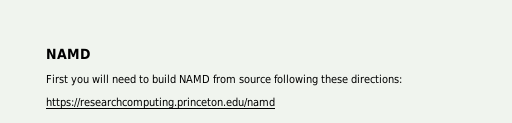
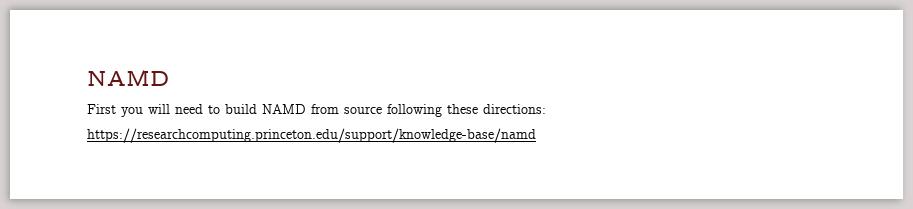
- https://researchcomputing.princeton.edu/namd
+ https://researchcomputing.princeton.edu/support/knowledge-base/namd

